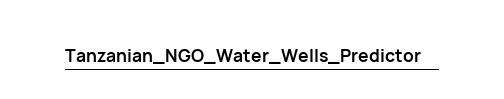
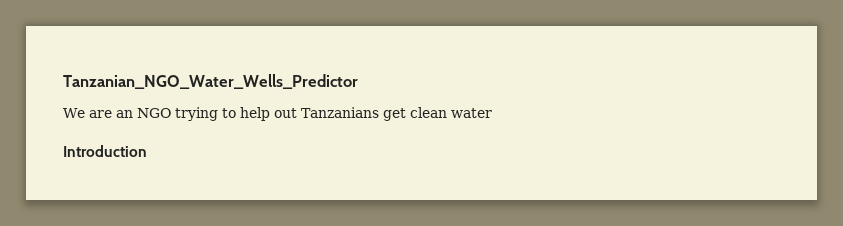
+ We are an NGO trying to help out Tanzanians get clean water
+ Introduction

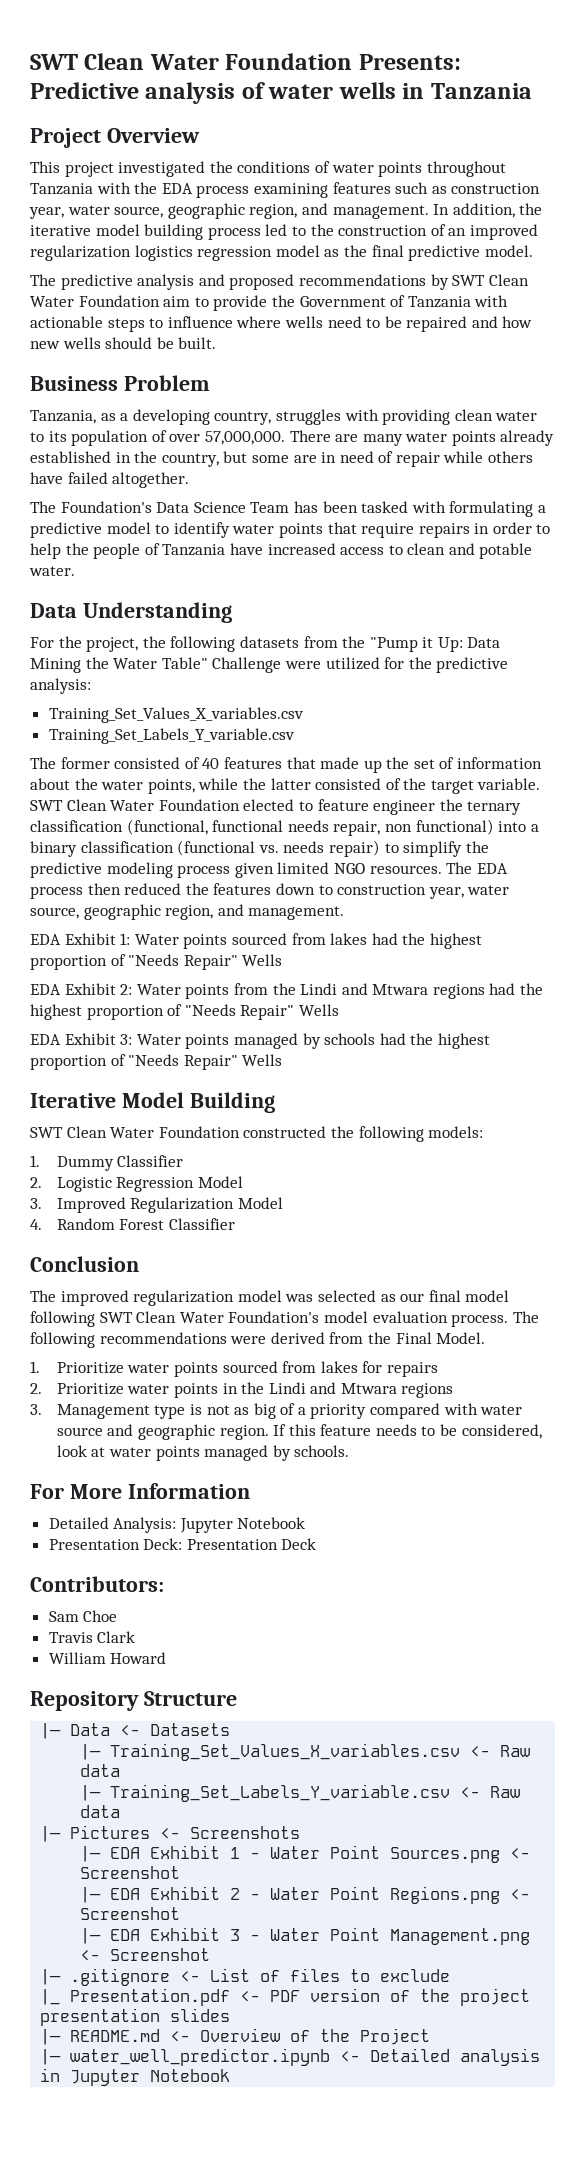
- Tanzanian_NGO_Water_Wells_Predictor
- We are an NGO trying to help out Tanzanians get clean water
- Introduction
+ SWT Clean Water Foundation Presents: Predictive analysis of water wells in Tanzania
+ Project Overview
+ This project investigated the conditions of water points throughout Tanzania with the EDA process examining features such as construction year, water source, geographic region, and management. In addition, the iterative model building process led to the construction of an improved regularization logistics regression model as the final predictive model.
+ The predictive analysis and proposed recommendations by SWT Clean Water Foundation aim to provide the Government of Tanzania with actionable steps to influence where wells need to be repaired and how new wells should be built.
+ Business Problem
+ Tanzania, as a developing country, struggles with providing clean water to its population of over 57,000,000. There are many water points already established in the country, but some are in need of repair while others have failed altogether.
+ The Foundation's Data Science Team has been tasked with formulating a predictive model to identify water points that require repairs in order to help the people of Tanzania have increased access to clean and potable water.
+ Data Understanding
+ For the project, the following datasets from the "Pump it Up: Data Mining the Water Table" Challenge were utilized for the predictive analysis:
+ Training_Set_Values_X_variables.csv
+ Training_Set_Labels_Y_variable.csv
+ The former consisted of 40 features that made up the set of information about the water points, while the latter consisted of the target variable. SWT Clean Water Foundation elected to feature engineer the ternary classification (functional, functional needs repair, non functional) into a binary classification (functional vs. needs repair) to simplify the predictive modeling process given limited NGO resources. The EDA process then reduced the features down to construction year, water source, geographic region, and management.
+ EDA Exhibit 1: Water points sourced from lakes had the highest proportion of "Needs Repair" Wells
+ EDA Exhibit 2: Water points from the Lindi and Mtwara regions had the highest proportion of "Needs Repair" Wells
+ EDA Exhibit 3: Water points managed by schools had the highest proportion of "Needs Repair" Wells
+ Iterative Model Building
+ SWT Clean Water Foundation constructed the following models:
+ 1. Dummy Classifier
+ 2. Logistic Regression Model
+ 3. Improved Regularization Model
+ 4. Random Forest Classifier
+ Conclusion
+ The improved regularization model was selected as our final model following SWT Clean Water Foundation's model evaluation process. The following recommendations were derived from the Final Model.
+ 1. Prioritize water points sourced from lakes for repairs
+ 2. Prioritize water points in the Lindi and Mtwara regions
+ 3. Management type is not as big of a priority compared with water source and geographic region. If this feature needs to be considered, look at water points managed by schools.
+ For More Information
+ Detailed Analysis: Jupyter Notebook
+ Presentation Deck: Presentation Deck
+ Contributors:
+ Sam Choe
+ Travis Clark
+ William Howard
+ Repository Structure
+ |— Data <- Datasets
+ |— Training_Set_Values_X_variables.csv <- Raw data
+ |— Training_Set_Labels_Y_variable.csv <- Raw data
+ |— Pictures <- Screenshots
+ |— EDA Exhibit 1 - Water Point Sources.png <- Screenshot
+ |— EDA Exhibit 2 - Water Point Regions.png <- Screenshot
+ |— EDA Exhibit 3 - Water Point Management.png <- Screenshot
+ |— .gitignore <- List of files to exclude
+ |_ Presentation.pdf <- PDF version of the project presentation slides
+ |— README.md <- Overview of the Project
+ |— water_well_predictor.ipynb <- Detailed analysis in Jupyter Notebook

